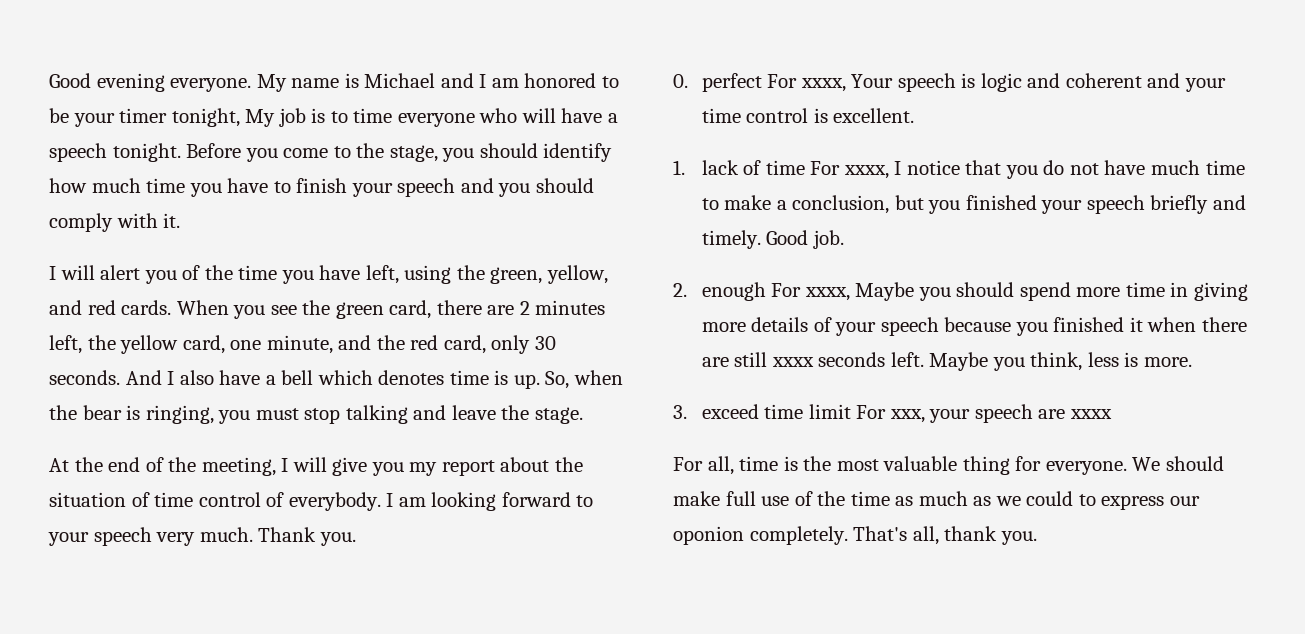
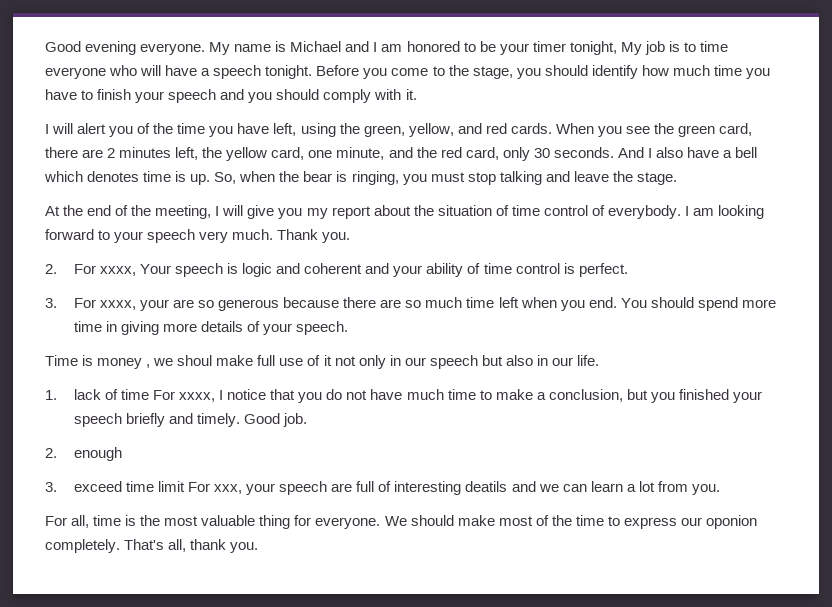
- 0. perfect For xxxx, Your speech is logic and coherent and your time control is excellent.
+ 2. For xxxx, Your speech is logic and coherent and your ability of time control is perfect.
+ 3. For xxxx, your are so generous because there are so much time left when you end. You should spend more time in giving more details of your speech.
+ Time is money , we shoul make full use of it not only in our speech but also in our life.
- 2. enough For xxxx, Maybe you should spend more time in giving more details of your speech because you finished it when there are still xxxx seconds left. Maybe you think, less is more.
+ 2. enough
- 3. exceed time limit For xxx, your speech are xxxx
+ 3. exceed time limit For xxx, your speech are full of interesting deatils and we can learn a lot from you.
- We should make full use of the time as much as we could to express our oponion completely.
+ We should make most of the time to express our oponion completely.

